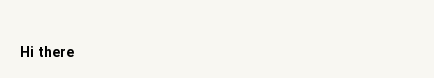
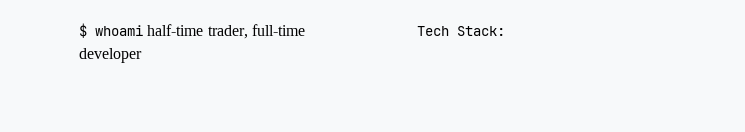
- Hi there
+ $ whoami half-time trader, full-time developer
+ Tech Stack:

